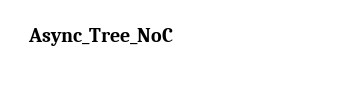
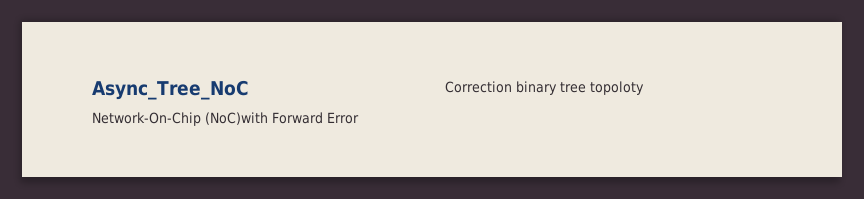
+ Network-On-Chip (NoC)with Forward Error Correction binary tree topoloty

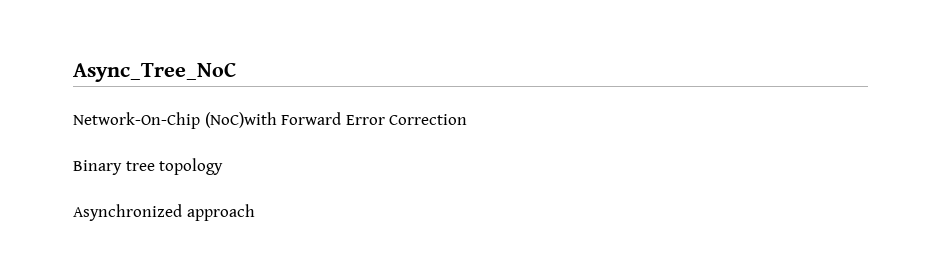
- Network-On-Chip (NoC)with Forward Error Correction binary tree topoloty
+ Network-On-Chip (NoC)with Forward Error Correction
+ Binary tree topology
+ Asynchronized approach

